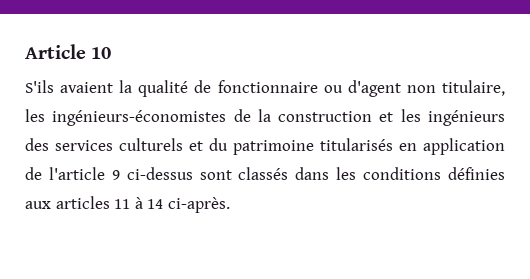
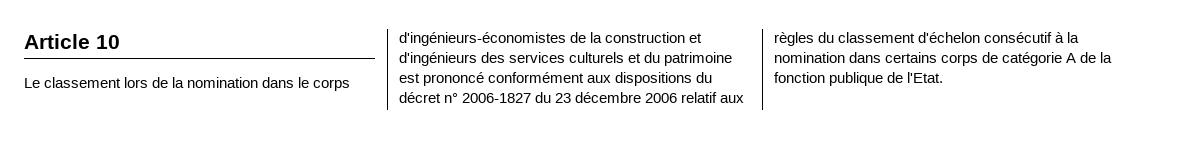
- S'ils avaient la qualité de fonctionnaire ou d'agent non titulaire, les ingénieurs-économistes de la construction et les ingénieurs des services culturels et du patrimoine titularisés en application de l'article 9 ci-dessus sont classés dans les conditions définies aux articles 11 à 14 ci-après.
+ Le classement lors de la nomination dans le corps d'ingénieurs-économistes de la construction et d'ingénieurs des services culturels et du patrimoine est prononcé conformément aux dispositions du décret n° 2006-1827 du 23 décembre 2006 relatif aux règles du classement d'échelon consécutif à la nomination dans certains corps de catégorie A de la fonction publique de l'Etat.

